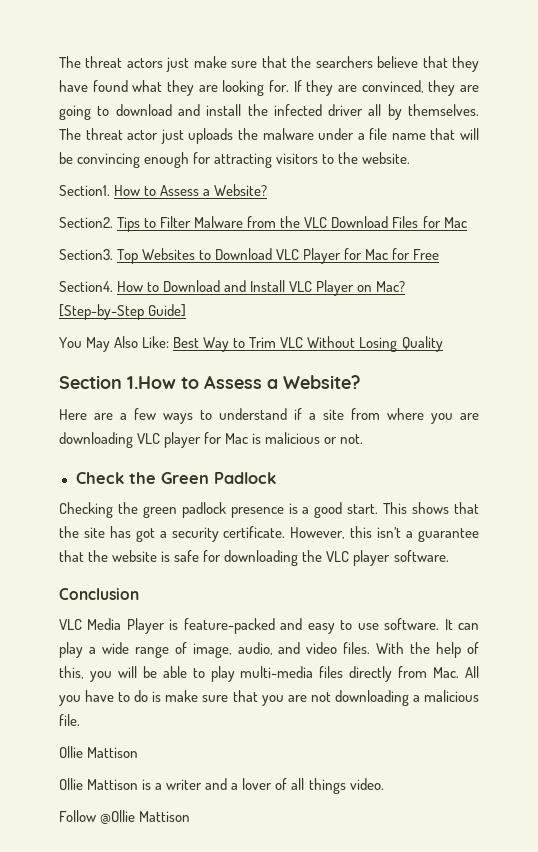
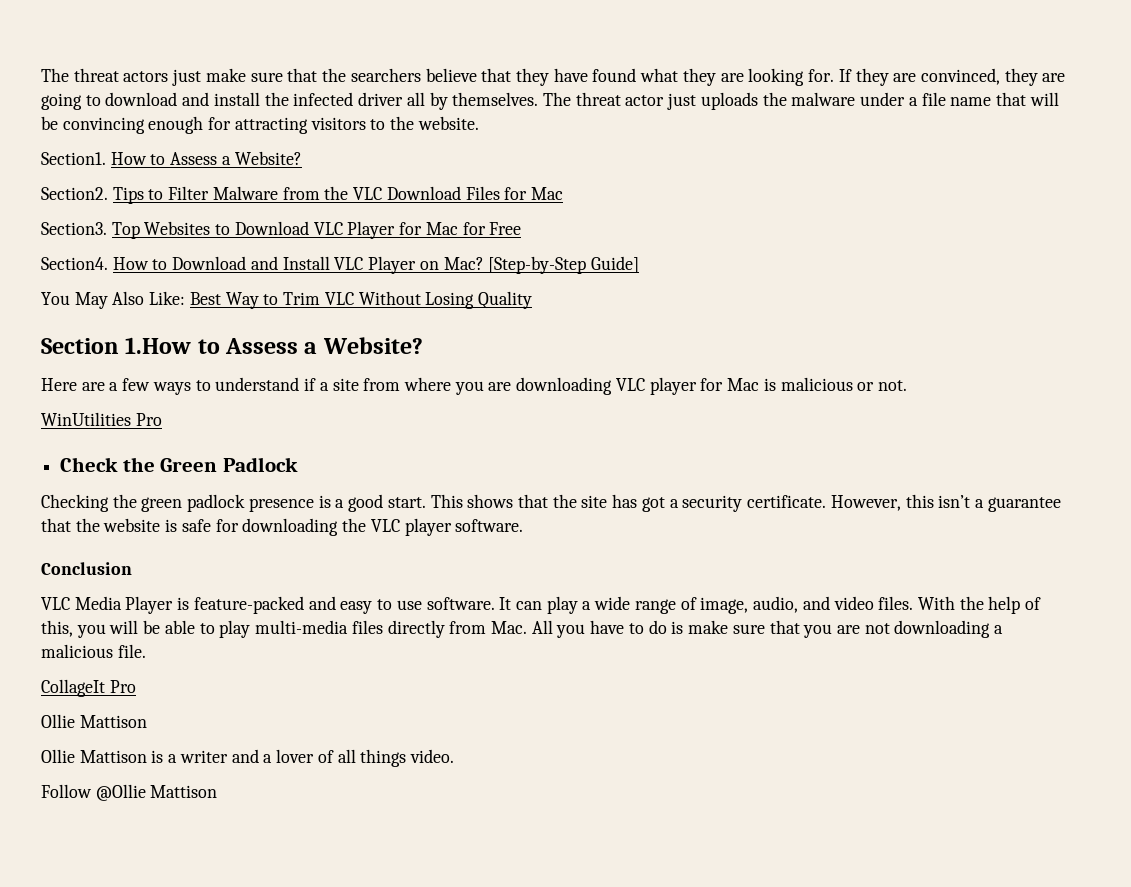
+ WinUtilities Pro
+ CollageIt Pro

